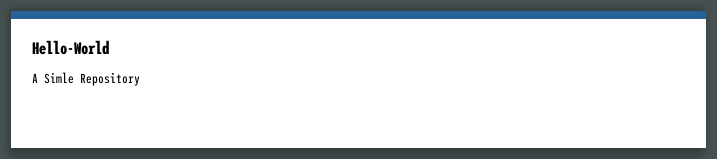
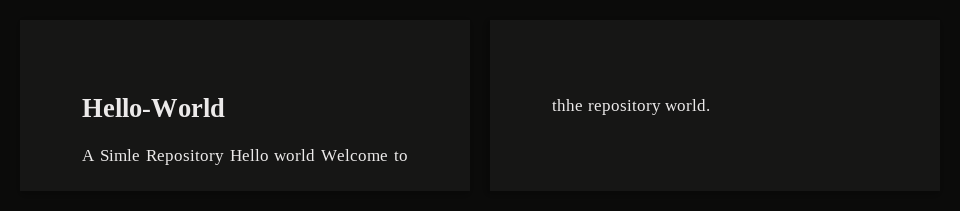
- A Simle Repository
+ A Simle Repository Hello world Welcome to thhe repository world.

